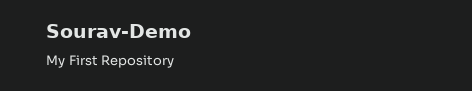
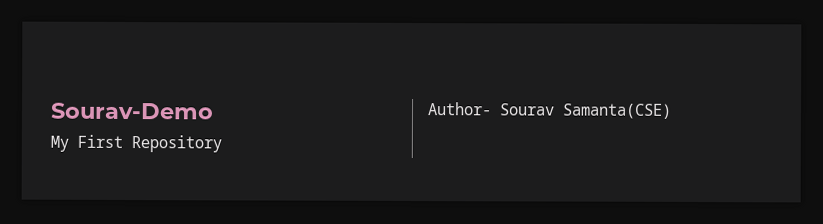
+ Author- Sourav Samanta(CSE)

